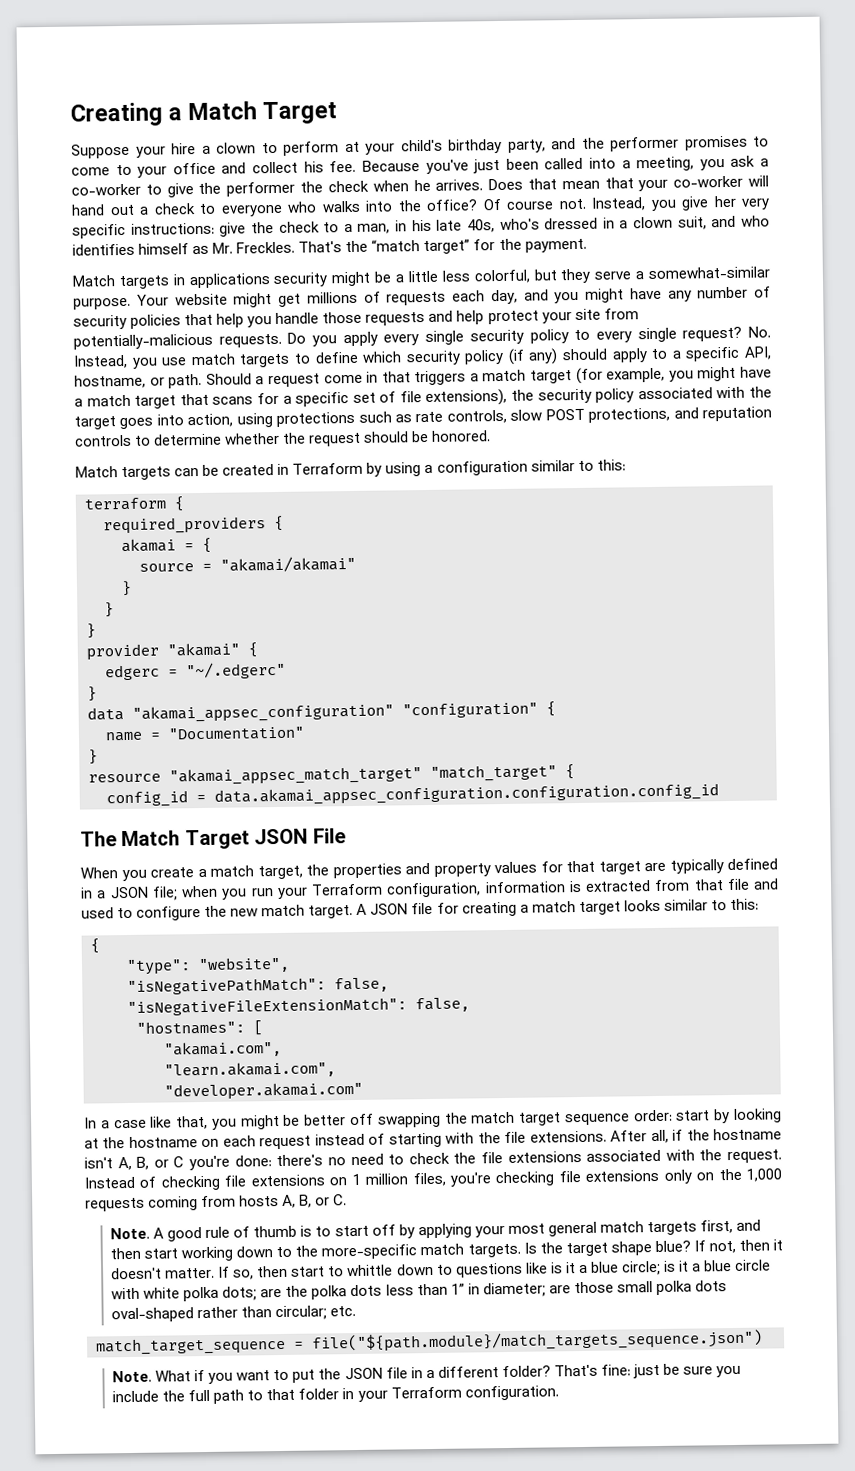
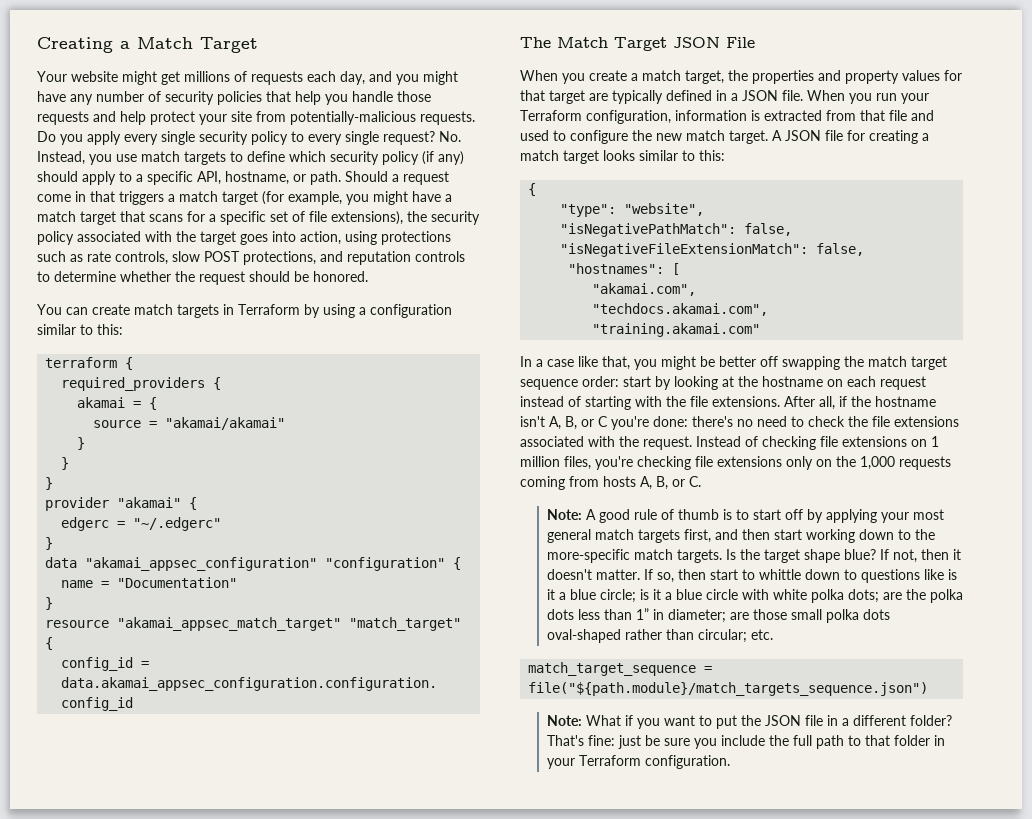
- Suppose your hire a clown to perform at your child's birthday party, and the performer promises to come to your office and collect his fee. Because you've just been called into a meeting, you ask a co-worker to give the performer the check when he arrives. Does that mean that your co-worker will hand out a check to everyone who walks into the office? Of course not. Instead, you give her very specific instructions: give the check to a man, in his late 40s, who's dressed in a clown suit, and who identifies himself as Mr. Freckles. That's the “match target” for the payment.
- Match targets in applications security might be a little less colorful, but they serve a somewhat-similar purpose.
- Match targets can be created in Terraform by using a configuration similar to this:
+ You can create match targets in Terraform by using a configuration similar to this:
- When you create a match target, the properties and property values for that target are typically defined in a JSON file; when you run your Terraform configuration, information is extracted from that file and used to configure the new match target.
+ When you create a match target, the properties and property values for that target are typically defined in a JSON file. When you run your Terraform configuration, information is extracted from that file and used to configure the new match target.
- "learn.akamai.com",
- "developer.akamai.com"
+ "techdocs.akamai.com",
+ "training.akamai.com"
- Note. A good rule of thumb is to start off by applying your most general match targets first, and then start working down to the more-specific match targets.
+ Note: A good rule of thumb is to start off by applying your most general match targets first, and then start working down to the more-specific match targets.
- Note. What if you want to put the JSON file in a different folder?
+ Note: What if you want to put the JSON file in a different folder?

